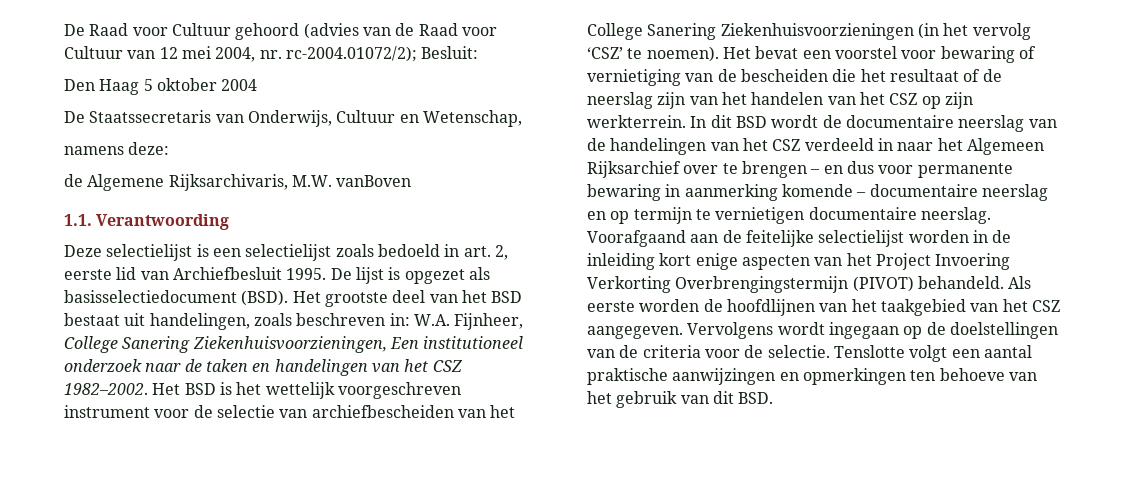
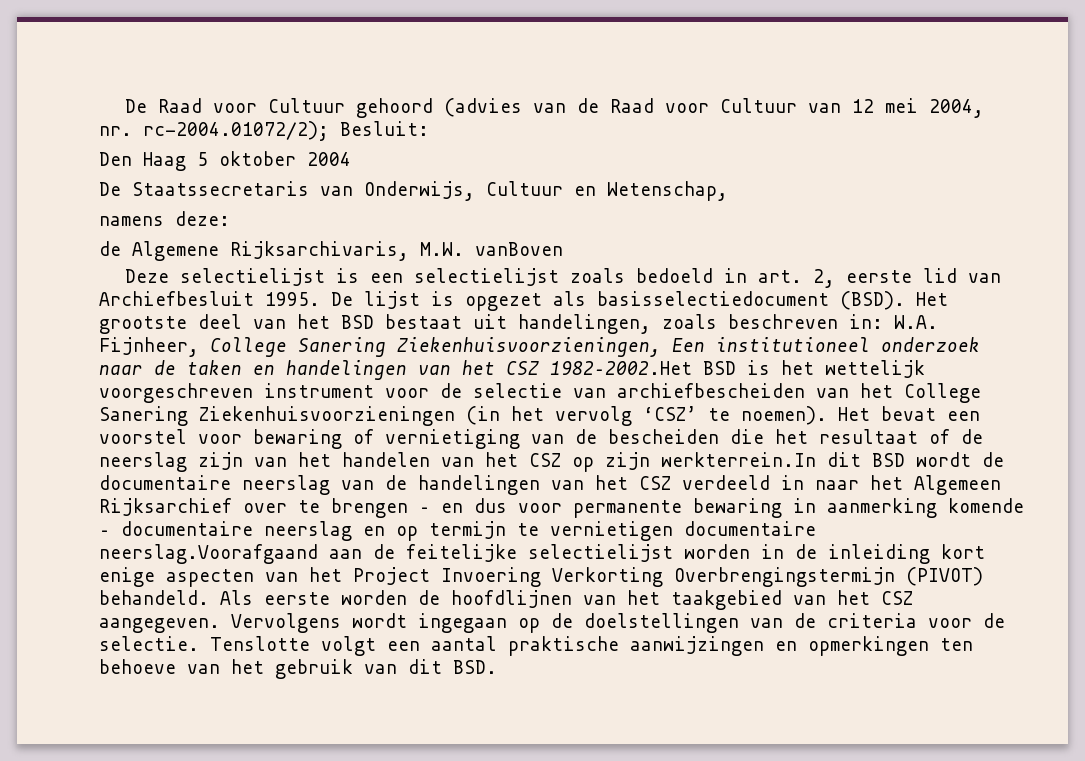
- 1.1. Verantwoording
- Het grootste deel van het BSD bestaat uit handelingen, zoals beschreven in: W.A. Fijnheer, College Sanering Ziekenhuisvoorzieningen, Een institutioneel onderzoek naar de taken en handelingen van het CSZ 1982–2002. Het BSD is het wettelijk voorgeschreven instrument voor de selectie van archiefbescheiden van het College Sanering Ziekenhuisvoorzieningen (in het vervolg ‘CSZ’ te noemen).
+ Het grootste deel van het BSD bestaat uit handelingen, zoals beschreven in: W.A. Fijnheer, College Sanering Ziekenhuisvoorzieningen, Een institutioneel onderzoek naar de taken en handelingen van het CSZ 1982–2002.Het BSD is het wettelijk voorgeschreven instrument voor de selectie van archiefbescheiden van het College Sanering Ziekenhuisvoorzieningen (in het vervolg ‘CSZ’ te noemen).
- Het bevat een voorstel voor bewaring of vernietiging van de bescheiden die het resultaat of de neerslag zijn van het handelen van het CSZ op zijn werkterrein. In dit BSD wordt de documentaire neerslag van de handelingen van het CSZ verdeeld in naar het Algemeen Rijksarchief over te brengen – en dus voor permanente bewaring in aanmerking komende – documentaire neerslag en op termijn te vernietigen documentaire neerslag. Voorafgaand aan de feitelijke selectielijst worden in de inleiding kort enige aspecten van het Project Invoering Verkorting Overbrengingstermijn (PIVOT) behandeld.
+ Het bevat een voorstel voor bewaring of vernietiging van de bescheiden die het resultaat of de neerslag zijn van het handelen van het CSZ op zijn werkterrein.In dit BSD wordt de documentaire neerslag van de handelingen van het CSZ verdeeld in naar het Algemeen Rijksarchief over te brengen – en dus voor permanente bewaring in aanmerking komende – documentaire neerslag en op termijn te vernietigen documentaire neerslag.Voorafgaand aan de feitelijke selectielijst worden in de inleiding kort enige aspecten van het Project Invoering Verkorting Overbrengingstermijn (PIVOT) behandeld.

